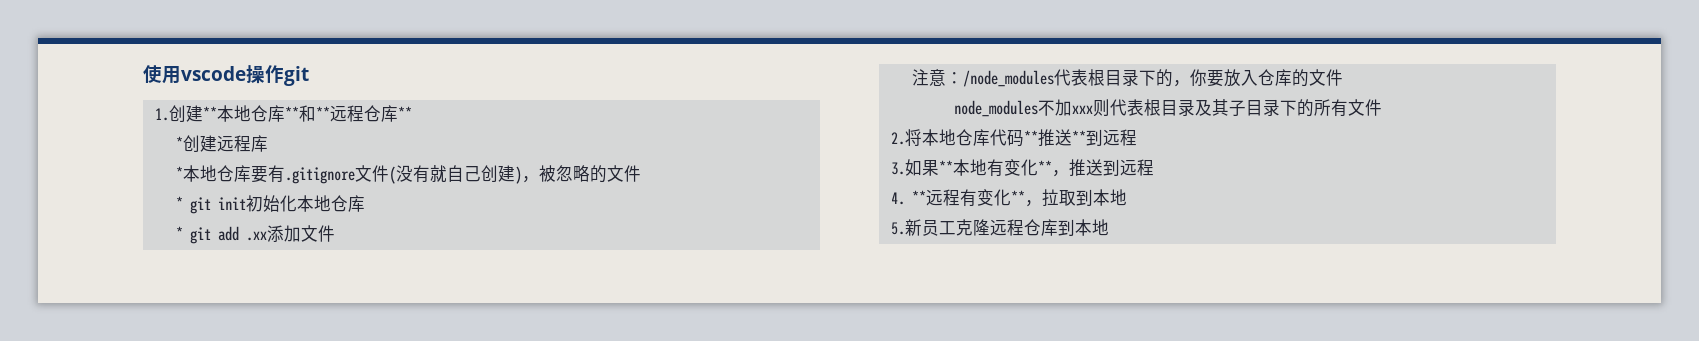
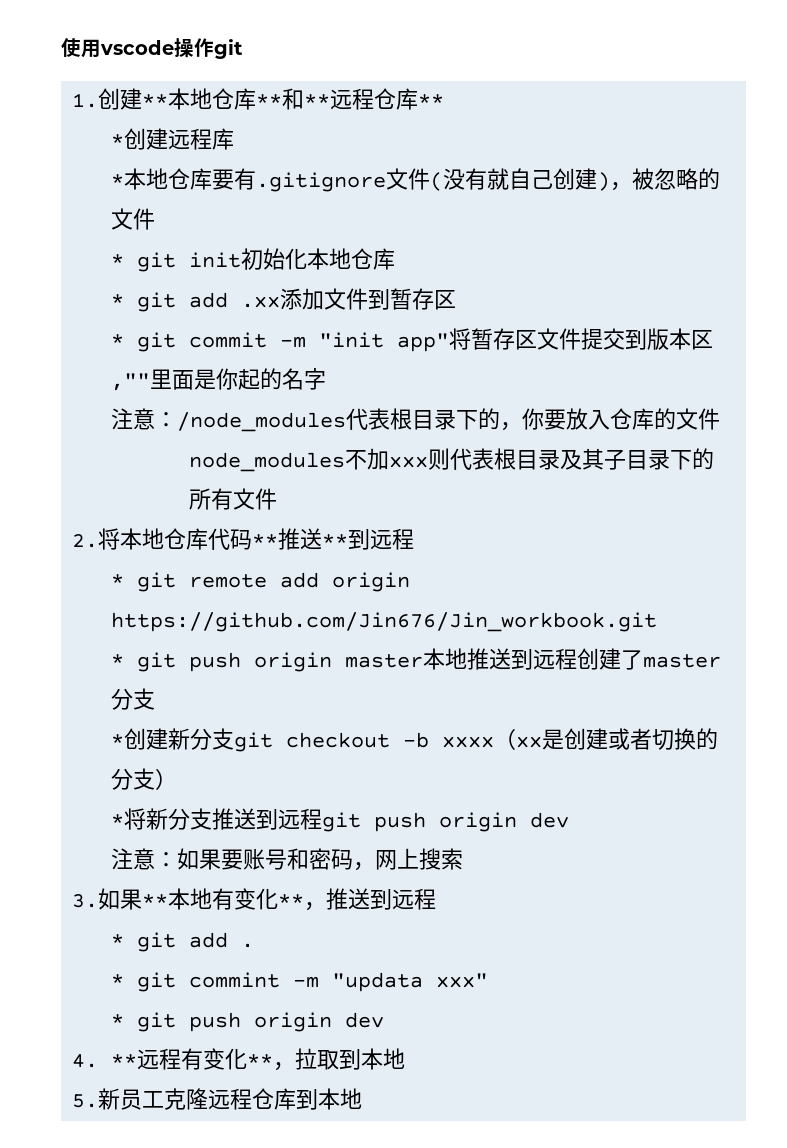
- * git add .xx添加文件
+ * git add .xx添加文件到暂存区
+ * git commit -m "init app"将暂存区文件提交到版本区,""里面是你起的名字
+ * git remote add origin https://github.com/Jin676/Jin_workbook.git
+ * git push origin master本地推送到远程创建了master分支
+ *创建新分支git checkout -b xxxx（xx是创建或者切换的分支）
+ *将新分支推送到远程git push origin dev
+ 注意：如果要账号和密码，网上搜索
+ * git add .
+ * git commint -m "updata xxx"
+ * git push origin dev

